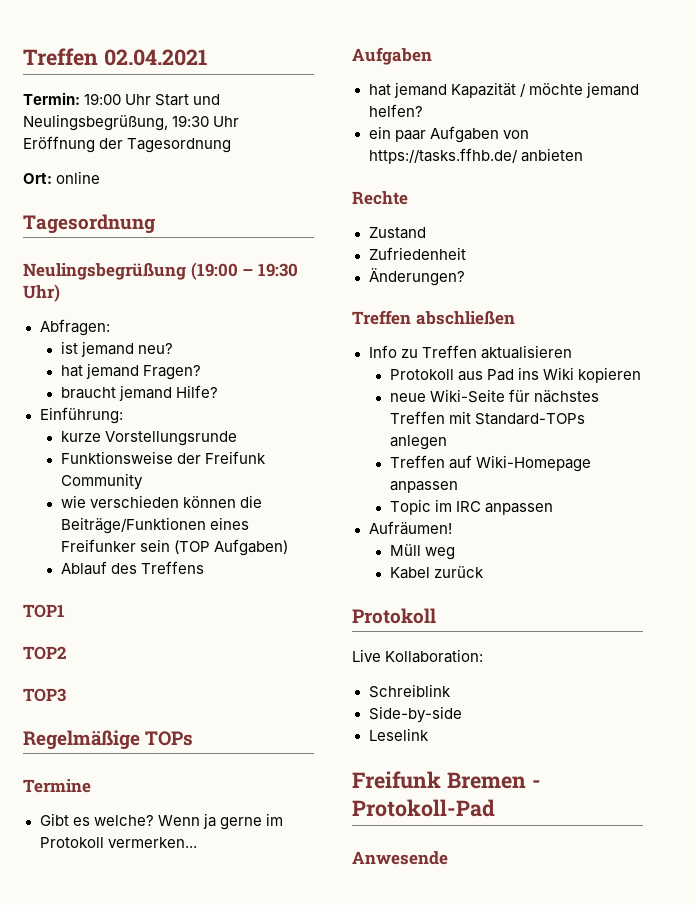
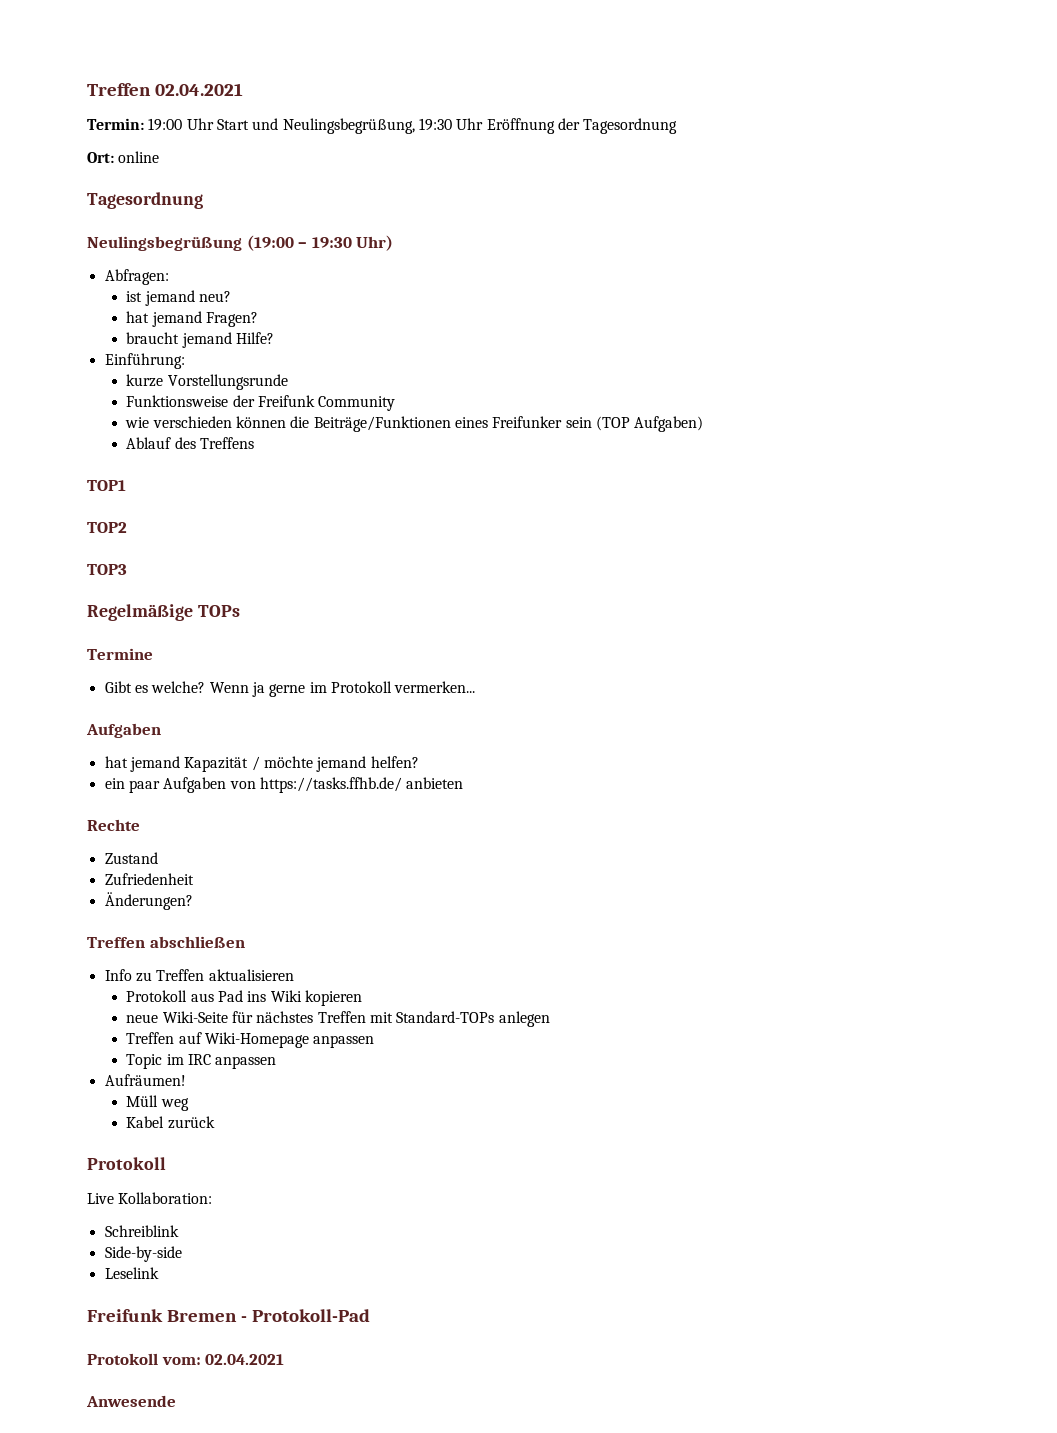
+ Protokoll vom: 02.04.2021

